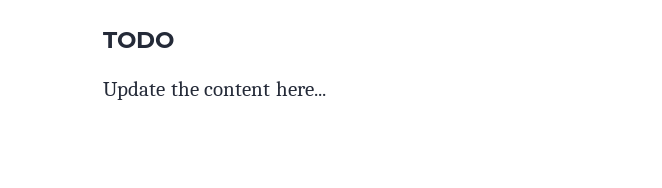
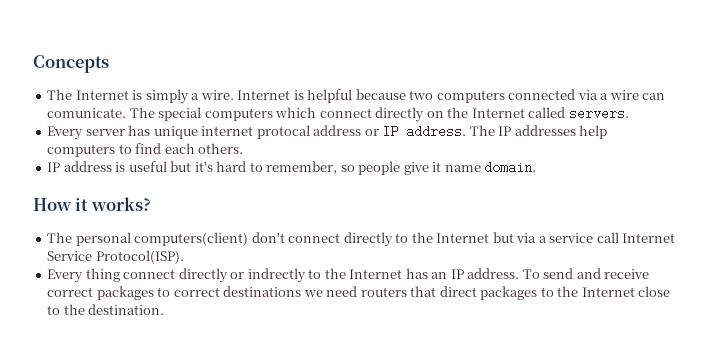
- TODO
- Update the content here...
+ Concepts
+ The Internet is simply a wire. Internet is helpful because two computers connected via a wire can comunicate. The special computers which connect directly on the Internet called servers.
+ Every server has unique internet protocal address or IP address. The IP addresses help computers to find each others.
+ IP address is useful but it's hard to remember, so people give it name domain.
+ How it works?
+ The personal computers(client) don't connect directly to the Internet but via a service call Internet Service Protocol(ISP).
+ Every thing connect directly or indrectly to the Internet has an IP address. To send and receive correct packages to correct destinations we need routers that direct packages to the Internet close to the destination.

